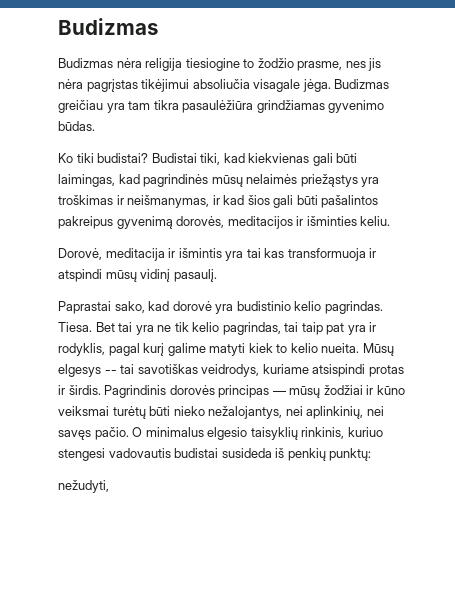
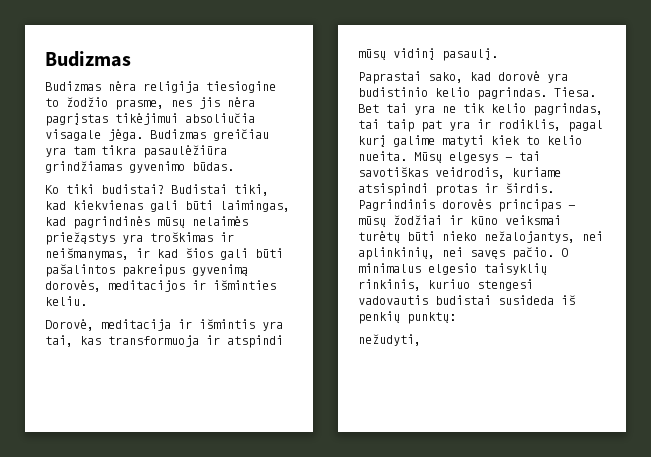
- Dorovė, meditacija ir išmintis yra tai kas transformuoja ir atspindi mūsų vidinį pasaulį.
+ Dorovė, meditacija ir išmintis yra tai, kas transformuoja ir atspindi mūsų vidinį pasaulį.
- Bet tai yra ne tik kelio pagrindas, tai taip pat yra ir rodyklis, pagal kurį galime matyti kiek to kelio nueita.
+ Bet tai yra ne tik kelio pagrindas, tai taip pat yra ir rodiklis, pagal kurį galime matyti kiek to kelio nueita.
- Mūsų elgesys -- tai savotiškas veidrodys, kuriame atsispindi protas ir širdis.
+ Mūsų elgesys - tai savotiškas veidrodis, kuriame atsispindi protas ir širdis.
- Pagrindinis dorovės principas — mūsų žodžiai ir kūno veiksmai turėtų būti nieko nežalojantys, nei aplinkinių, nei savęs pačio.
+ Pagrindinis dorovės principas - mūsų žodžiai ir kūno veiksmai turėtų būti nieko nežalojantys, nei aplinkinių, nei savęs pačio.

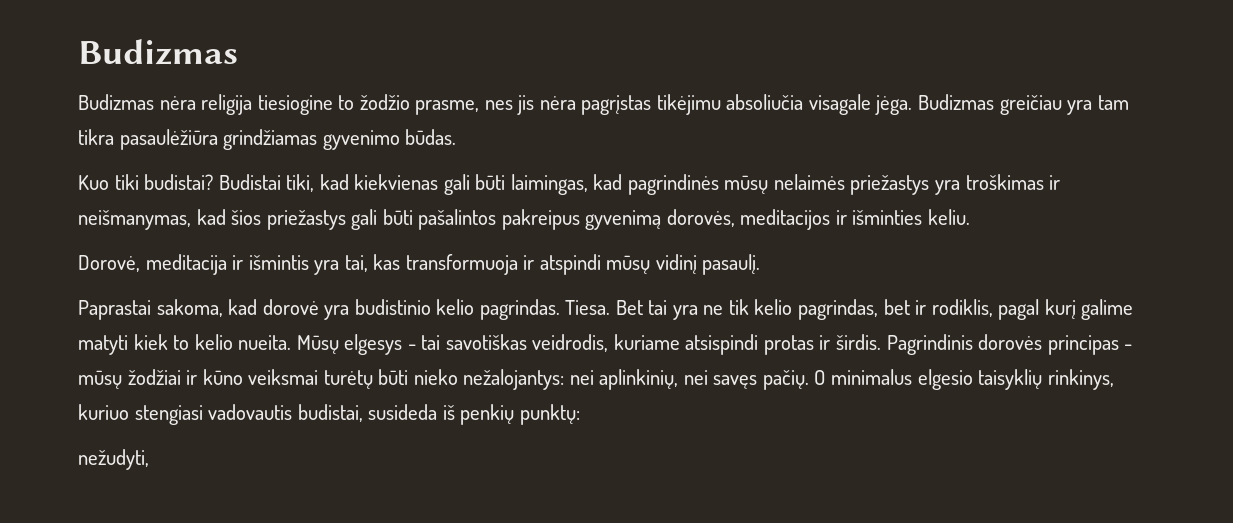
- Budizmas nėra religija tiesiogine to žodžio prasme, nes jis nėra pagrįstas tikėjimui absoliučia visagale jėga.
+ Budizmas nėra religija tiesiogine to žodžio prasme, nes jis nėra pagrįstas tikėjimu absoliučia visagale jėga.
- Ko tiki budistai?
+ Kuo tiki budistai?
- Budistai tiki, kad kiekvienas gali būti laimingas, kad pagrindinės mūsų nelaimės priežąstys yra troškimas ir neišmanymas, ir kad šios gali būti pašalintos pakreipus gyvenimą dorovės, meditacijos ir išminties keliu.
+ Budistai tiki, kad kiekvienas gali būti laimingas, kad pagrindinės mūsų nelaimės priežastys yra troškimas ir neišmanymas, kad šios priežastys gali būti pašalintos pakreipus gyvenimą dorovės, meditacijos ir išminties keliu.
- Paprastai sako, kad dorovė yra budistinio kelio pagrindas.
+ Paprastai sakoma, kad dorovė yra budistinio kelio pagrindas.
- Bet tai yra ne tik kelio pagrindas, tai taip pat yra ir rodiklis, pagal kurį galime matyti kiek to kelio nueita.
+ Bet tai yra ne tik kelio pagrindas, bet ir rodiklis, pagal kurį galime matyti kiek to kelio nueita.
- Pagrindinis dorovės principas - mūsų žodžiai ir kūno veiksmai turėtų būti nieko nežalojantys, nei aplinkinių, nei savęs pačio.
+ Pagrindinis dorovės principas - mūsų žodžiai ir kūno veiksmai turėtų būti nieko nežalojantys: nei aplinkinių, nei savęs pačių.
- O minimalus elgesio taisyklių rinkinis, kuriuo stengesi vadovautis budistai susideda iš penkių punktų:
+ O minimalus elgesio taisyklių rinkinys, kuriuo stengiasi vadovautis budistai, susideda iš penkių punktų:

